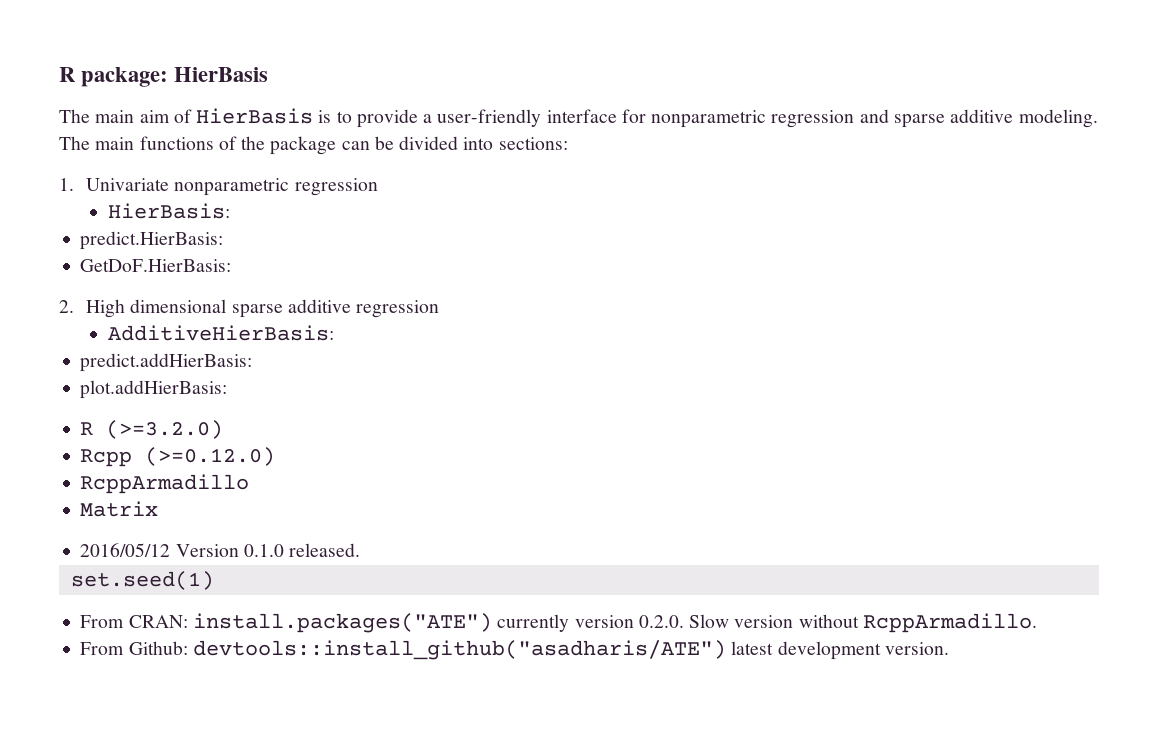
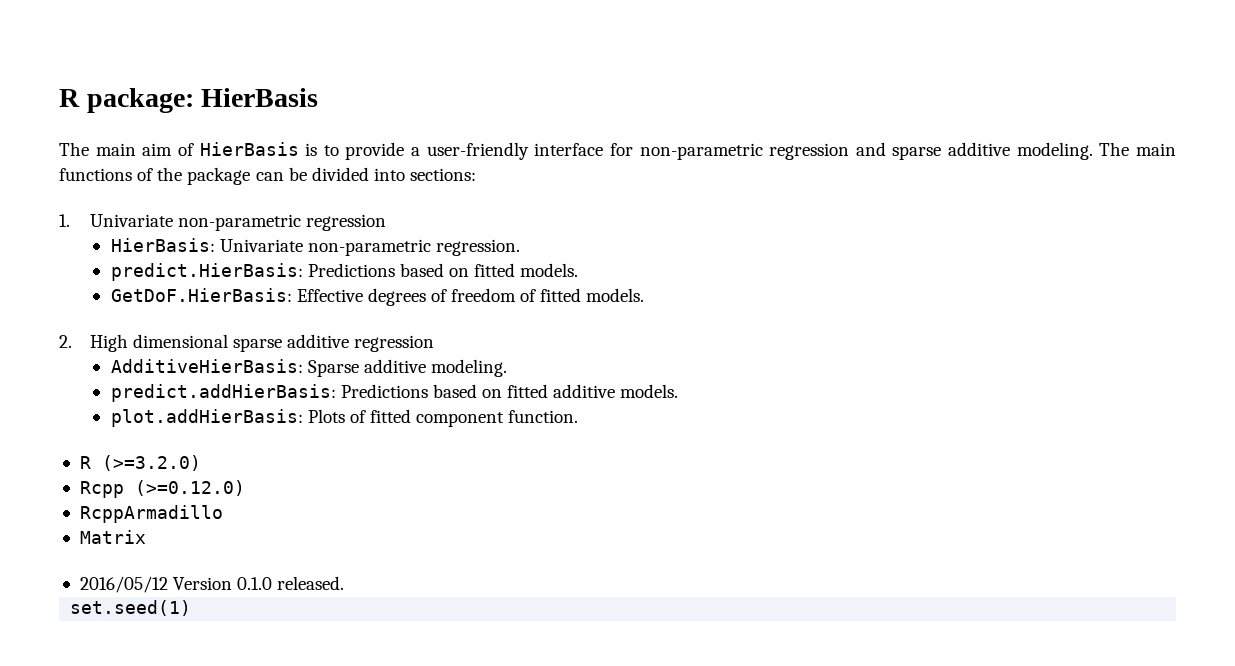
- The main aim of HierBasis is to provide a user-friendly interface for nonparametric regression and sparse additive modeling.
+ The main aim of HierBasis is to provide a user-friendly interface for non-parametric regression and sparse additive modeling.
- 1. Univariate nonparametric regression
+ 1. Univariate non-parametric regression
- HierBasis:
- predict.HierBasis:
- GetDoF.HierBasis:
+ HierBasis: Univariate non-parametric regression.
+ predict.HierBasis: Predictions based on fitted models.
+ GetDoF.HierBasis: Effective degrees of freedom of fitted models.
- AdditiveHierBasis:
- predict.addHierBasis:
- plot.addHierBasis:
+ AdditiveHierBasis: Sparse additive modeling.
+ predict.addHierBasis: Predictions based on fitted additive models.
+ plot.addHierBasis: Plots of fitted component function.
- From CRAN: install.packages("ATE") currently version 0.2.0. Slow version without RcppArmadillo.
- From Github: devtools::install_github("asadharis/ATE") latest development version.

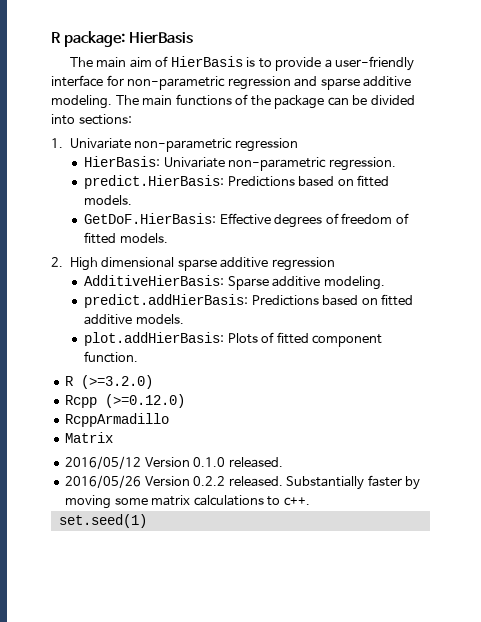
+ 2016/05/26 Version 0.2.2 released. Substantially faster by moving some matrix calculations to c++.

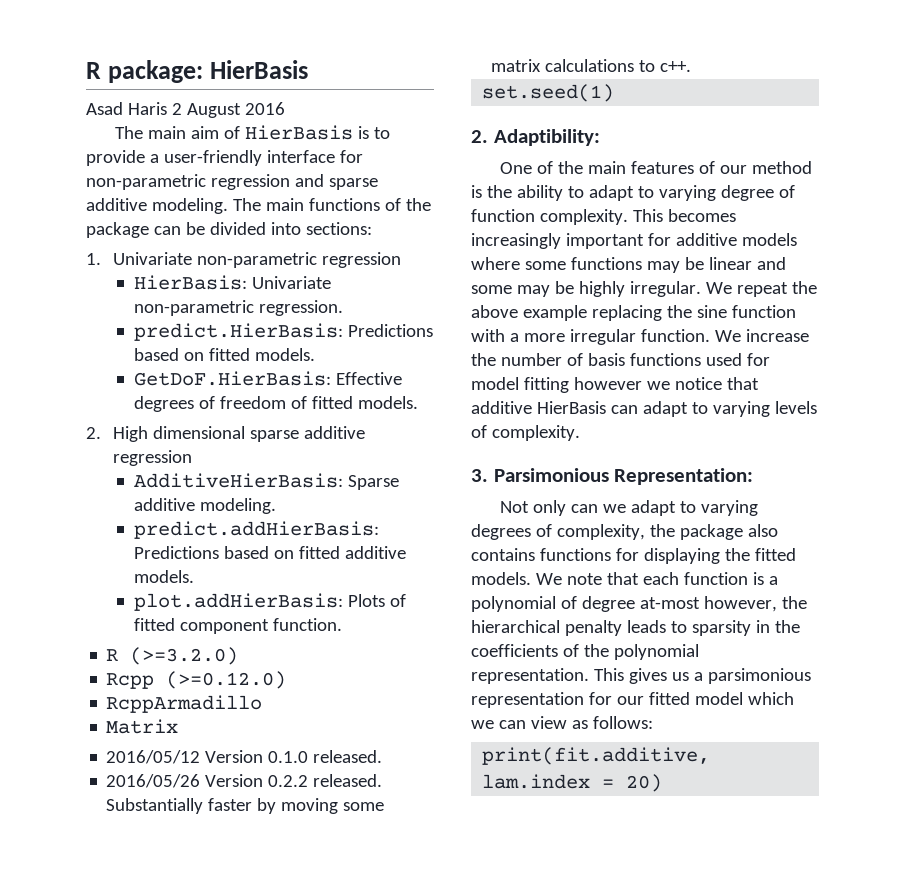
+ Asad Haris 2 August 2016
+ 2. Adaptibility:
+ One of the main features of our method is the ability to adapt to varying degree of function complexity. This becomes increasingly important for additive models where some functions may be linear and some may be highly irregular. We repeat the above example replacing the sine function with a more irregular function. We increase the number of basis functions used for model fitting however we notice that additive HierBasis can adapt to varying levels of complexity.
+ 3. Parsimonious Representation:
+ Not only can we adapt to varying degrees of complexity, the package also contains functions for displaying the fitted models. We note that each function is a polynomial of degree at-most however, the hierarchical penalty leads to sparsity in the coefficients of the polynomial representation. This gives us a parsimonious representation for our fitted model which we can view as follows:
+ print(fit.additive, lam.index = 20)

